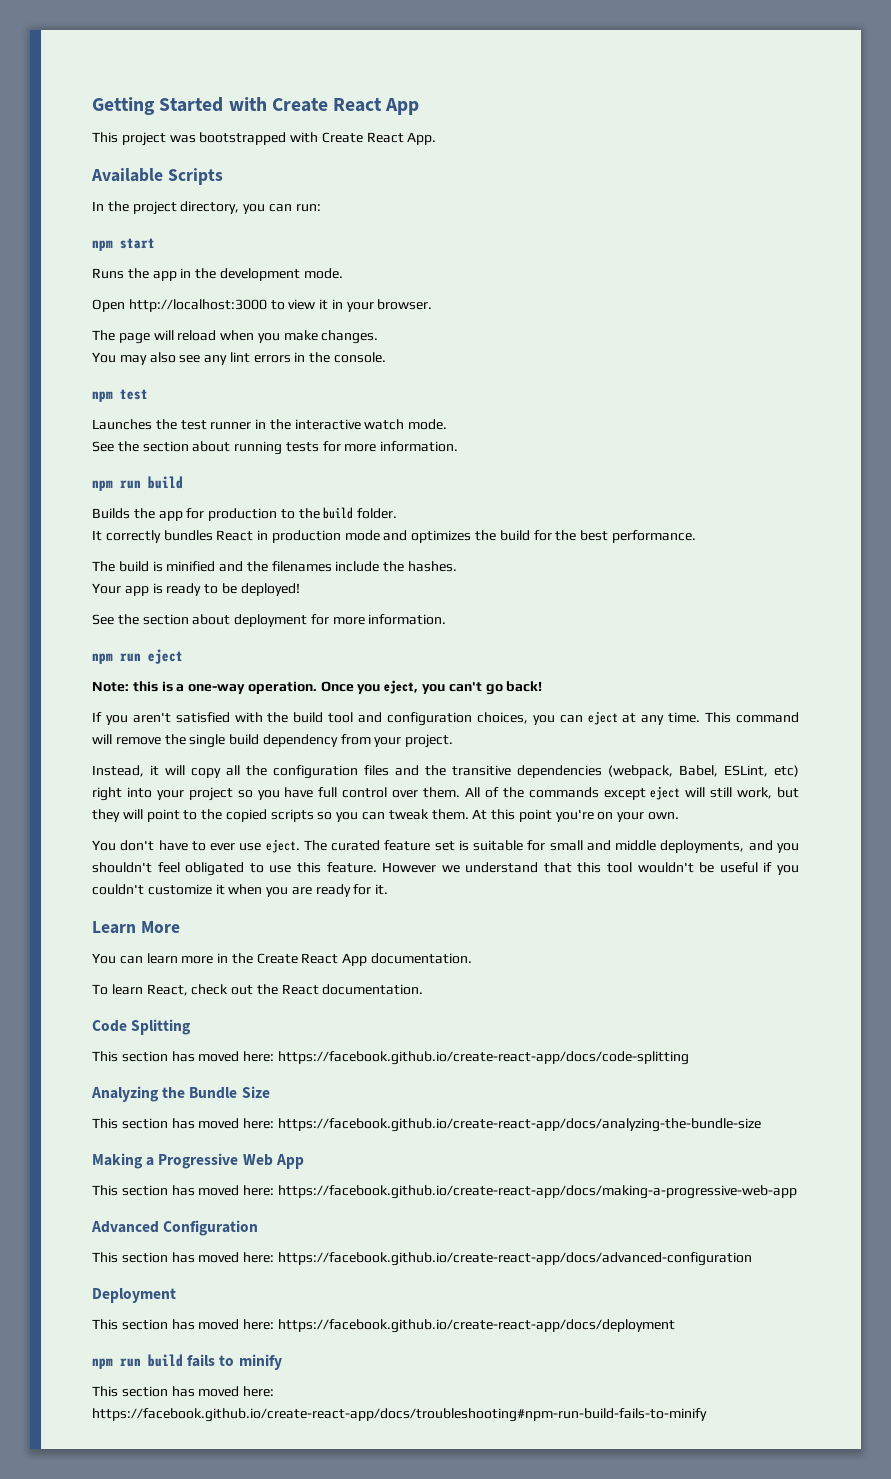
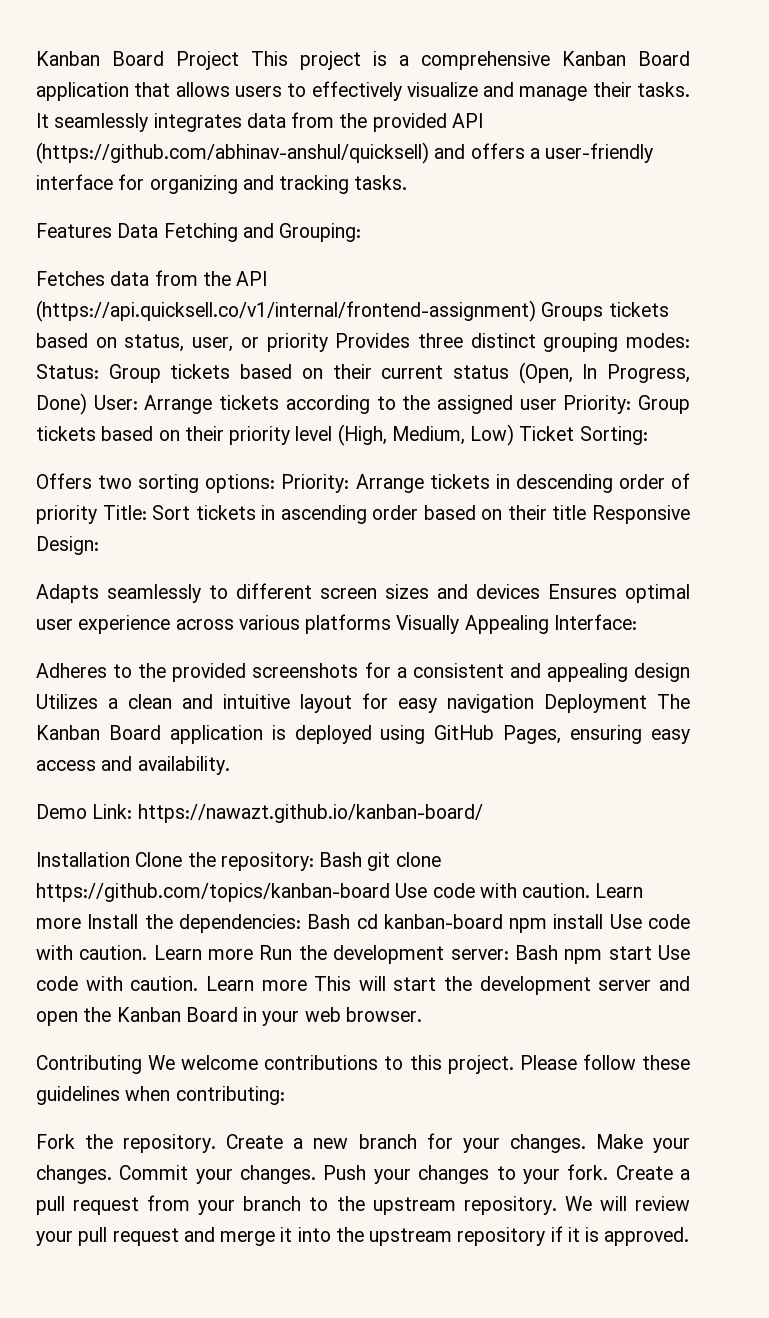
- Getting Started with Create React App
- This project was bootstrapped with Create React App.
- Available Scripts
- In the project directory, you can run:
- npm start
- Runs the app in the development mode.
- Open http://localhost:3000 to view it in your browser.
+ Kanban Board Project This project is a comprehensive Kanban Board application that allows users to effectively visualize and manage their tasks. It seamlessly integrates data from the provided API (https://github.com/abhinav-anshul/quicksell) and offers a user-friendly interface for organizing and tracking tasks.
+ Features Data Fetching and Grouping:
+ Fetches data from the API (https://api.quicksell.co/v1/internal/frontend-assignment) Groups tickets based on status, user, or priority Provides three distinct grouping modes: Status: Group tickets based on their current status (Open, In Progress, Done) User: Arrange tickets according to the assigned user Priority: Group tickets based on their priority level (High, Medium, Low) Ticket Sorting:
+ Offers two sorting options: Priority: Arrange tickets in descending order of priority Title: Sort tickets in ascending order based on their title Responsive Design:
+ Adapts seamlessly to different screen sizes and devices Ensures optimal user experience across various platforms Visually Appealing Interface:
+ Adheres to the provided screenshots for a consistent and appealing design Utilizes a clean and intuitive layout for easy navigation Deployment The Kanban Board application is deployed using GitHub Pages, ensuring easy access and availability.
+ Demo Link: https://nawazt.github.io/kanban-board/
+ Installation Clone the repository: Bash git clone https://github.com/topics/kanban-board Use code with caution. Learn more Install the dependencies: Bash cd kanban-board npm install Use code with caution. Learn more Run the development server: Bash npm start Use code with caution. Learn more This will start the development server and open the Kanban Board in your web browser.
- The page will reload when you make changes.
- You may also see any lint errors in the console.
- npm test
- Launches the test runner in the interactive watch mode.
- See the section about running tests for more information.
- npm run build
- Builds the app for production to the build folder.
- It correctly bundles React in production mode and optimizes the build for the best performance.
- The build is minified and the filenames include the hashes.
- Your app is ready to be deployed!
- See the section about deployment for more information.
- npm run eject
- Note: this is a one-way operation. Once you eject, you can't go back!
- If you aren't satisfied with the build tool and configuration choices, you can eject at any time. This command will remove the single build dependency from your project.
- Instead, it will copy all the configuration files and the transitive dependencies (webpack, Babel, ESLint, etc) right into your project so you have full control over them. All of the commands except eject will still work, but they will point to the copied scripts so you can tweak them. At this point you're on your own.
- You don't have to ever use eject. The curated feature set is suitable for small and middle deployments, and you shouldn't feel obligated to use this feature. However we understand that this tool wouldn't be useful if you couldn't customize it when you are ready for it.
- Learn More
- You can learn more in the Create React App documentation.
- To learn React, check out the React documentation.
- Code Splitting
- This section has moved here: https://facebook.github.io/create-react-app/docs/code-splitting
- Analyzing the Bundle Size
- This section has moved here: https://facebook.github.io/create-react-app/docs/analyzing-the-bundle-size
- Making a Progressive Web App
- This section has moved here: https://facebook.github.io/create-react-app/docs/making-a-progressive-web-app
- Advanced Configuration
- This section has moved here: https://facebook.github.io/create-react-app/docs/advanced-configuration
- Deployment
- This section has moved here: https://facebook.github.io/create-react-app/docs/deployment
- npm run build fails to minify
- This section has moved here: https://facebook.github.io/create-react-app/docs/troubleshooting#npm-run-build-fails-to-minify
+ Contributing We welcome contributions to this project. Please follow these guidelines when contributing:
+ Fork the repository. Create a new branch for your changes. Make your changes. Commit your changes. Push your changes to your fork. Create a pull request from your branch to the upstream repository. We will review your pull request and merge it into the upstream repository if it is approved.

